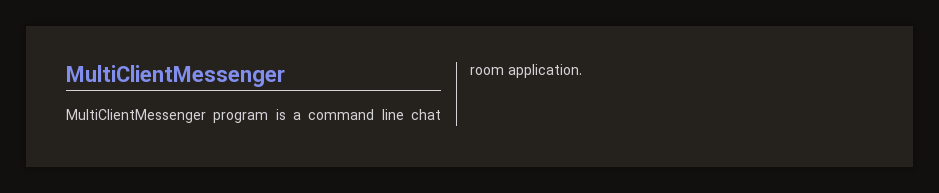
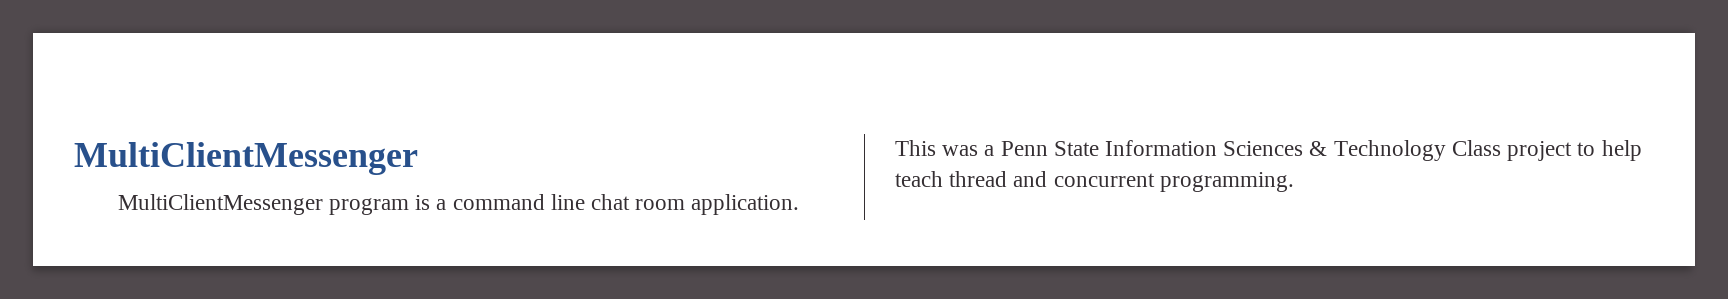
+ This was a Penn State Information Sciences & Technology Class project to help teach thread and concurrent programming.

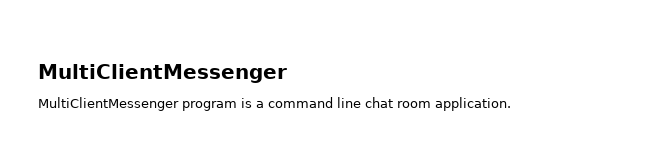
- This was a Penn State Information Sciences & Technology Class project to help teach thread and concurrent programming.

